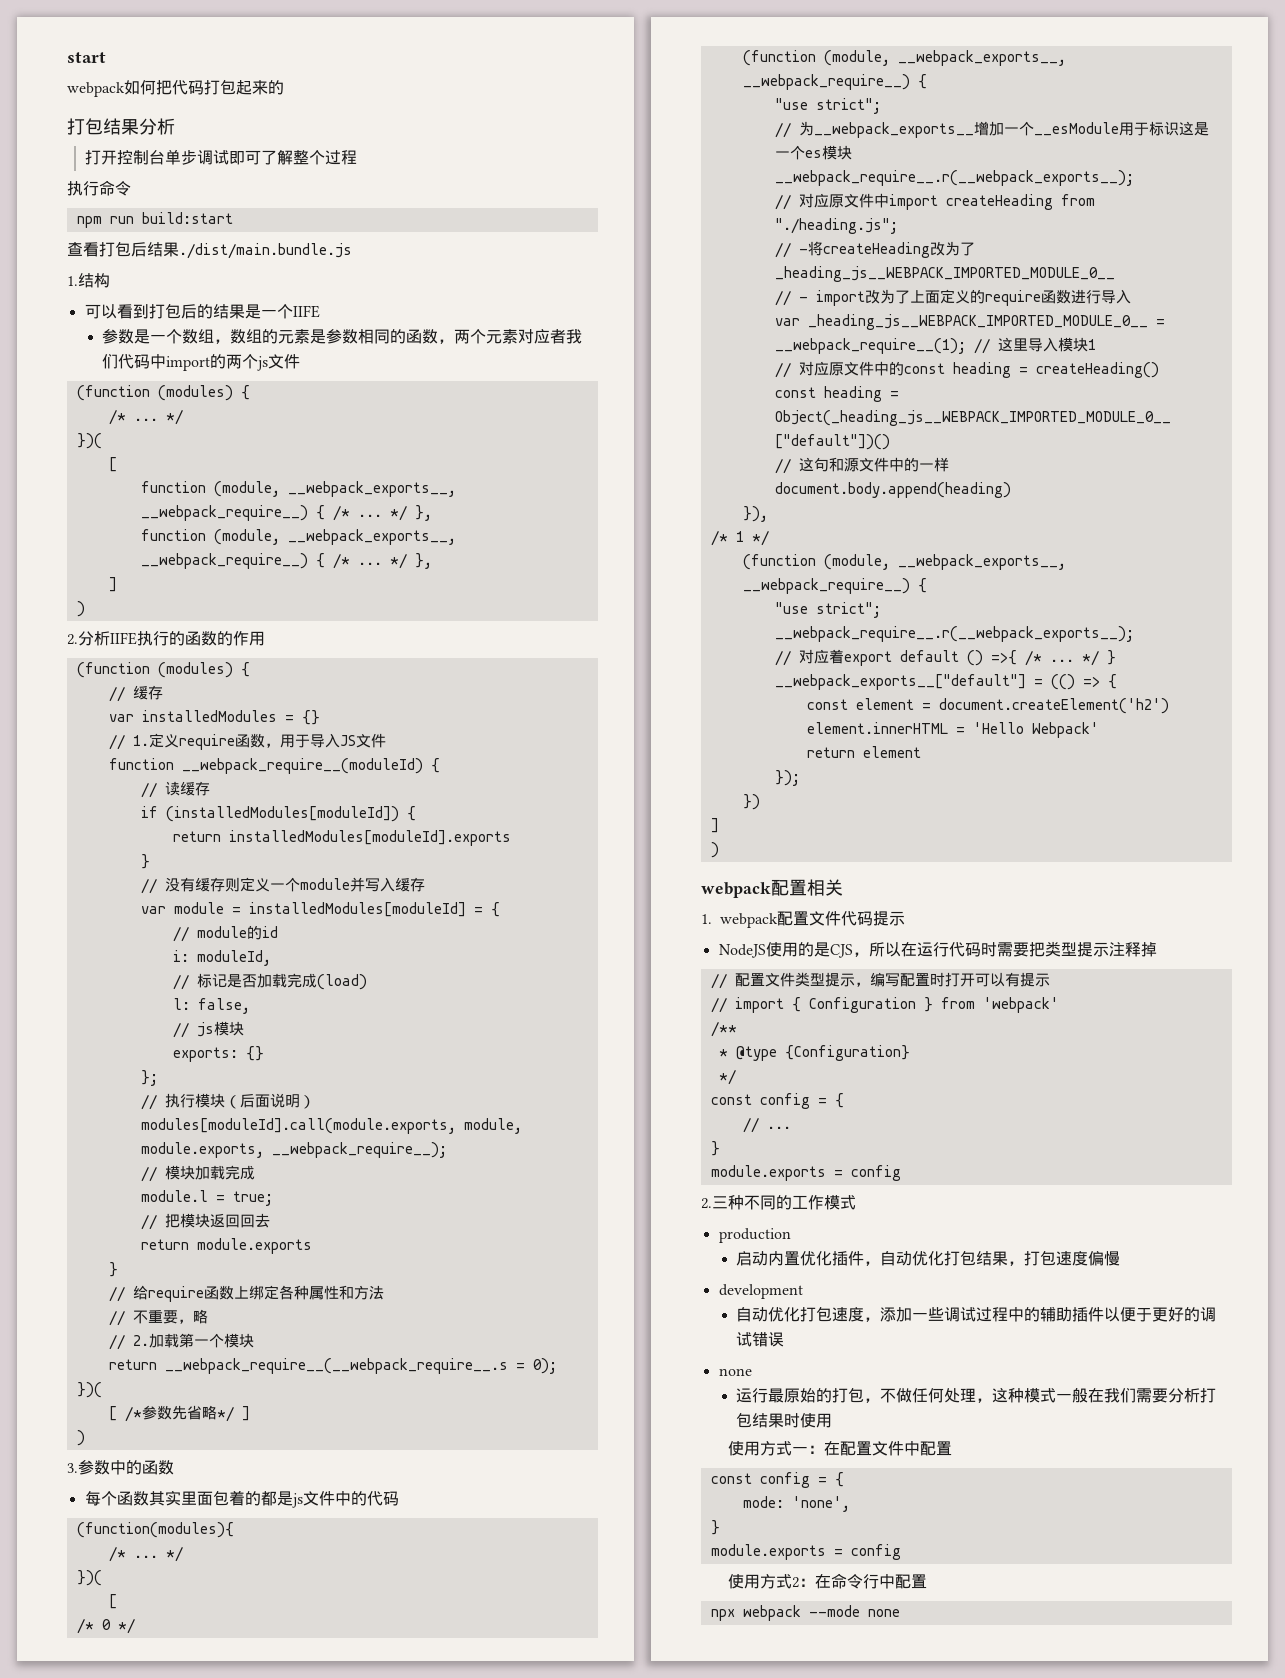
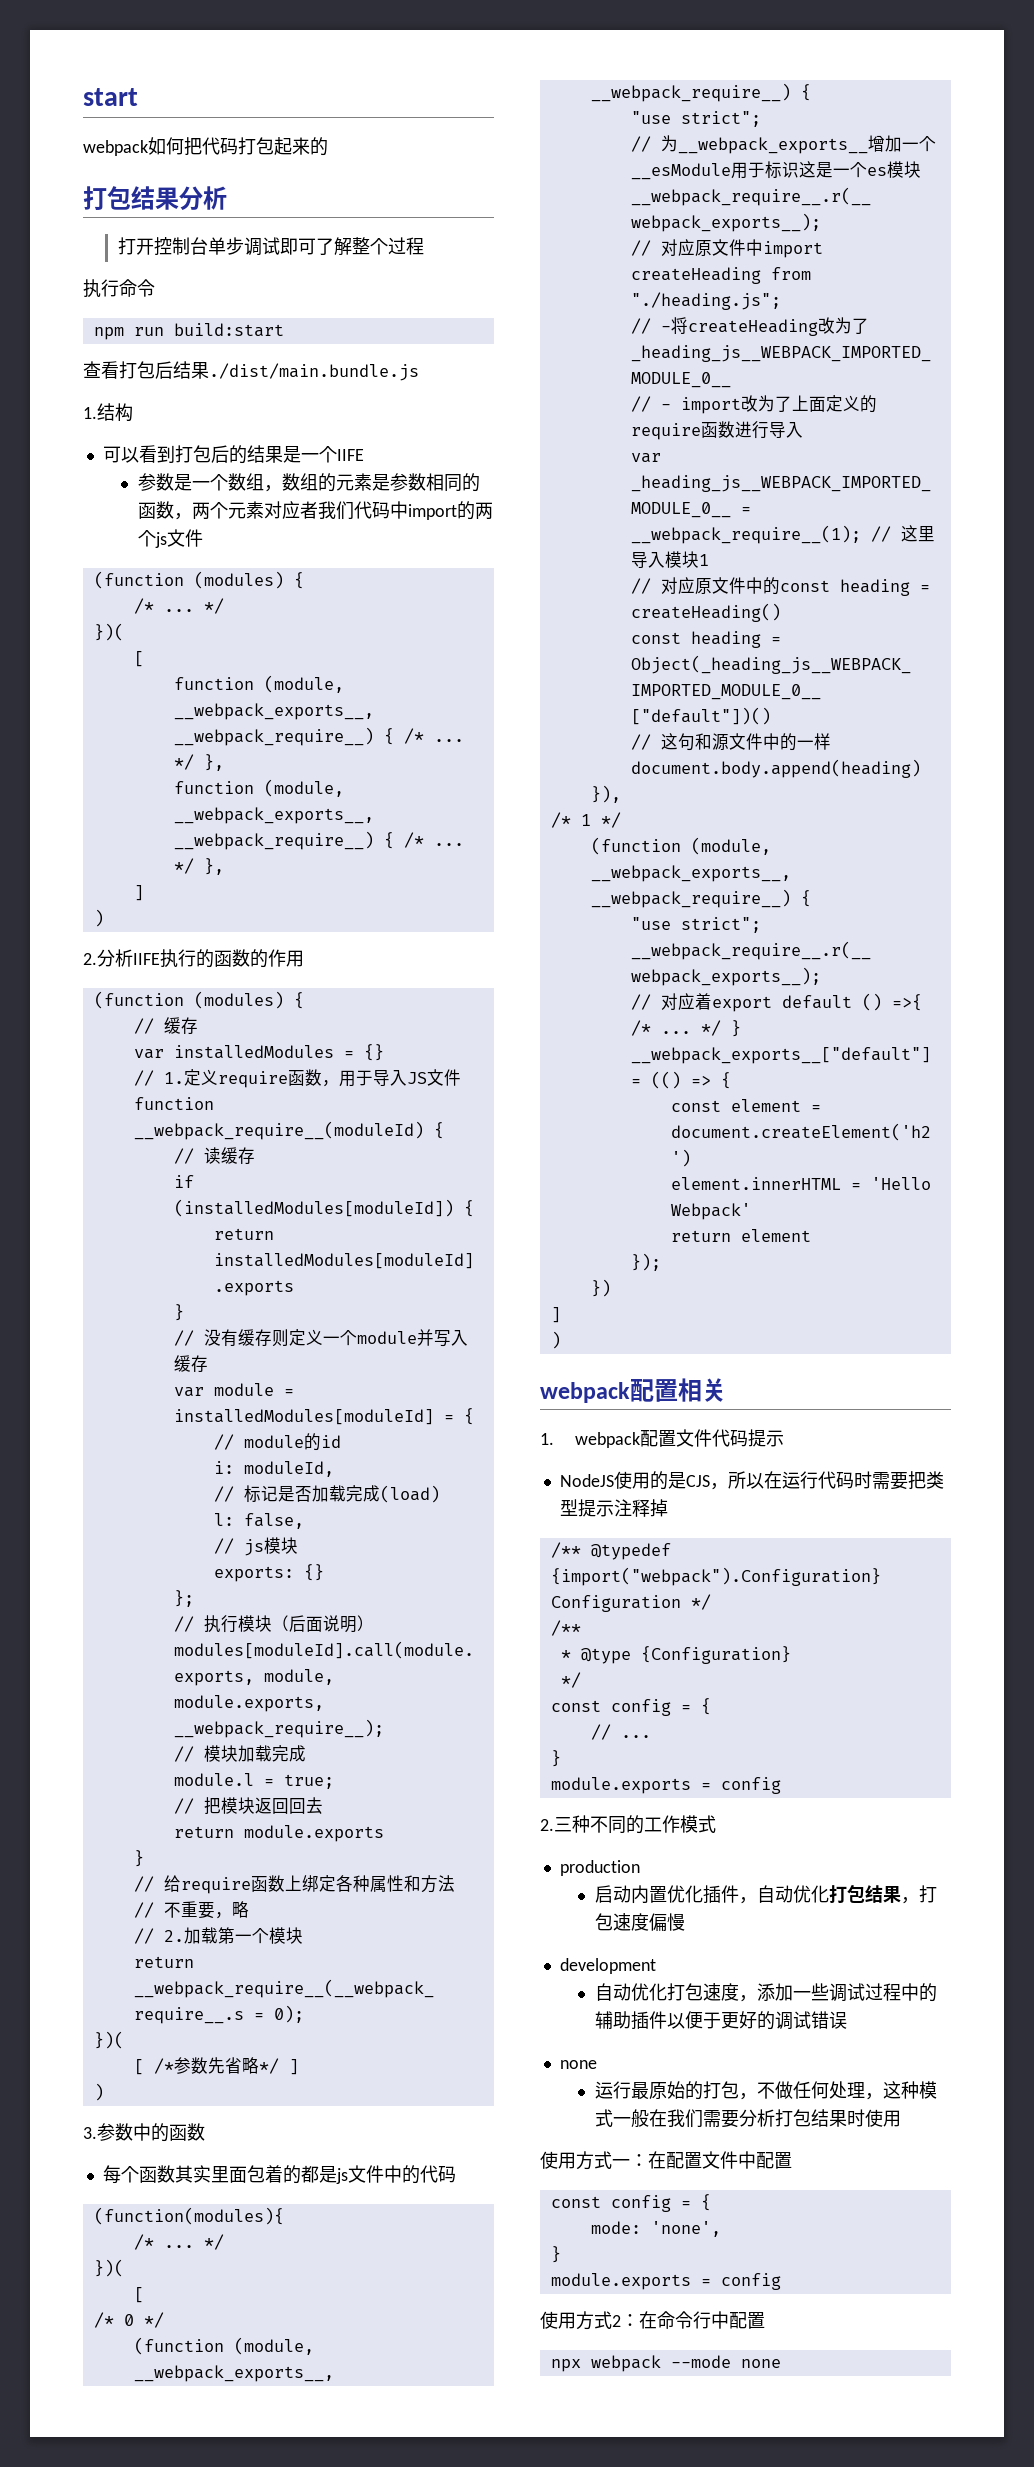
- // 配置文件类型提示，编写配置时打开可以有提示
- // import { Configuration } from 'webpack'
+ /** @typedef {import("webpack").Configuration} Configuration */

